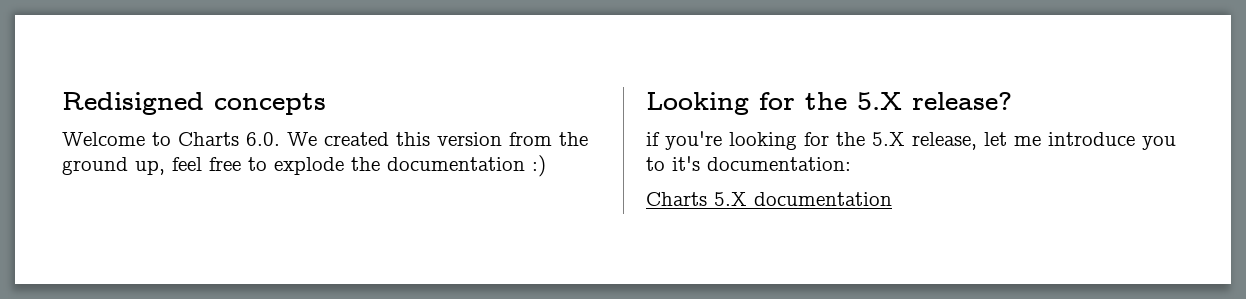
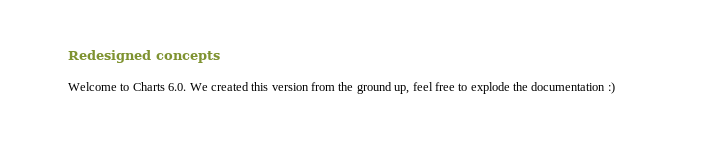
- Redisigned concepts
+ Redesigned concepts
- Looking for the 5.X release?
- if you're looking for the 5.X release, let me introduce you to it's documentation:
- Charts 5.X documentation

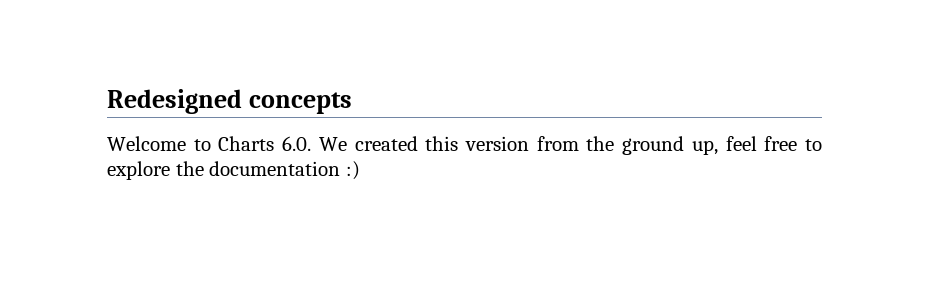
- Welcome to Charts 6.0. We created this version from the ground up, feel free to explode the documentation :)
+ Welcome to Charts 6.0. We created this version from the ground up, feel free to explore the documentation :)

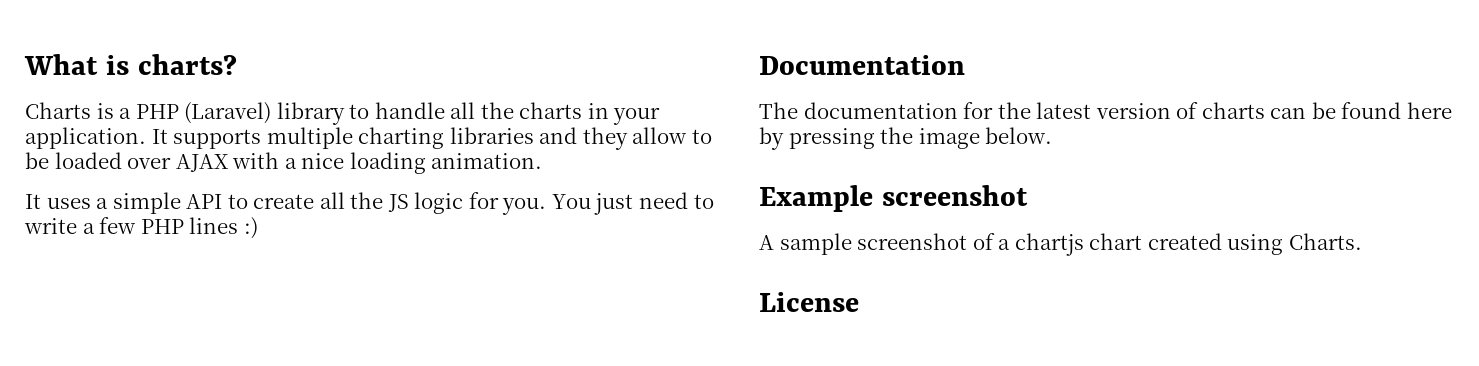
- Redesigned concepts
- Welcome to Charts 6.0. We created this version from the ground up, feel free to explore the documentation :)
+ What is charts?
+ Charts is a PHP (Laravel) library to handle all the charts in your application. It supports multiple charting libraries and they allow to be loaded over AJAX with a nice loading animation.
+ It uses a simple API to create all the JS logic for you. You just need to write a few PHP lines :)
+ Documentation
+ The documentation for the latest version of charts can be found here by pressing the image below.
+ Example screenshot
+ A sample screenshot of a chartjs chart created using Charts.
+ License

